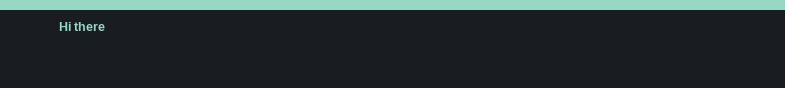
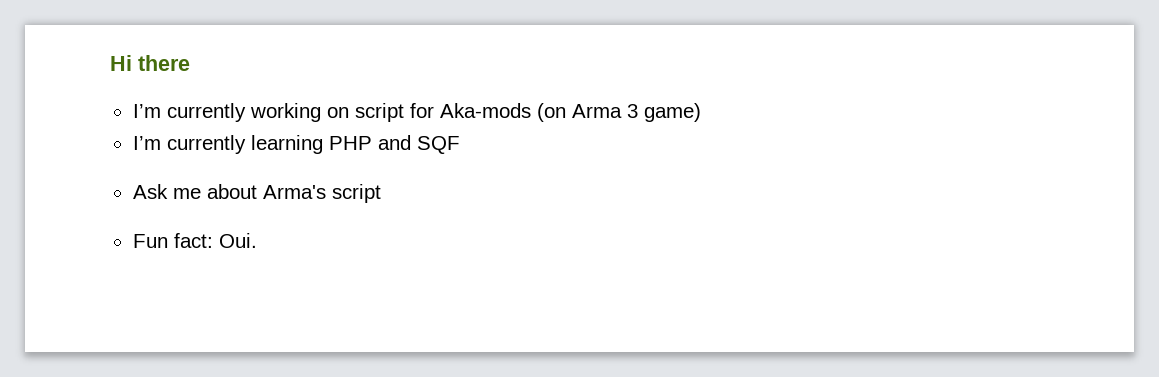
+ I’m currently working on script for Aka-mods (on Arma 3 game)
+ I’m currently learning PHP and SQF
+ Ask me about Arma's script
+ Fun fact: Oui.

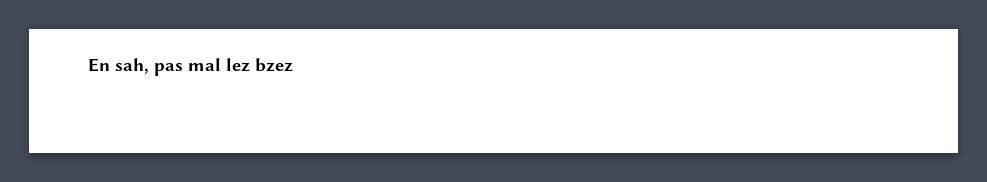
- Hi there
- I’m currently working on script for Aka-mods (on Arma 3 game)
- I’m currently learning PHP and SQF
- Ask me about Arma's script
- Fun fact: Oui.
+ En sah, pas mal lez bzez

